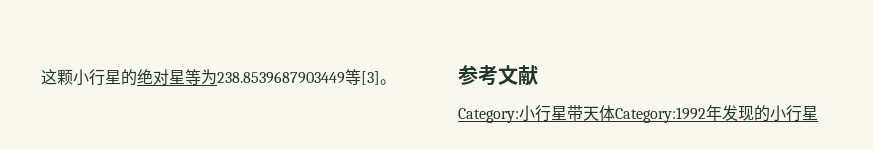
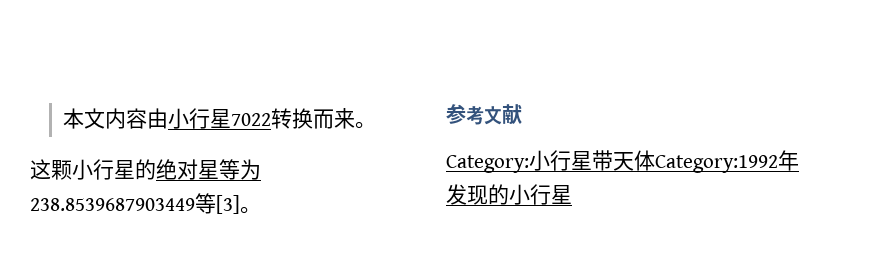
+ 本文内容由小行星7022转换而来。

